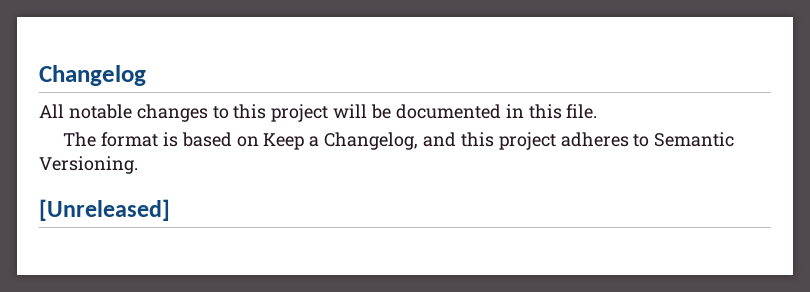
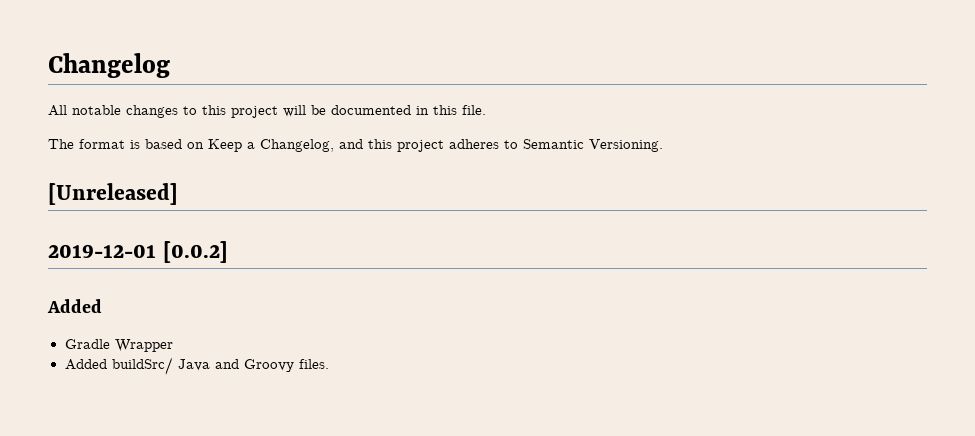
+ 2019-12-01 [0.0.2]
+ Added
+ Gradle Wrapper
+ Added buildSrc/ Java and Groovy files.

